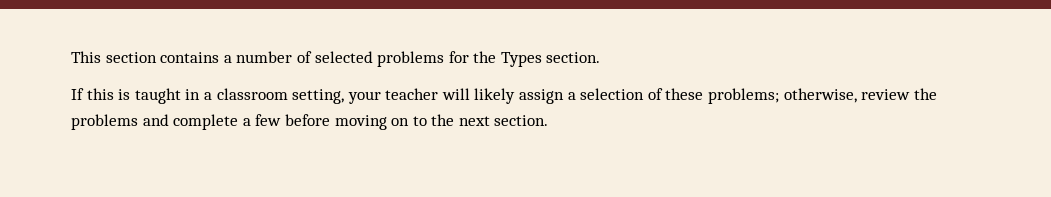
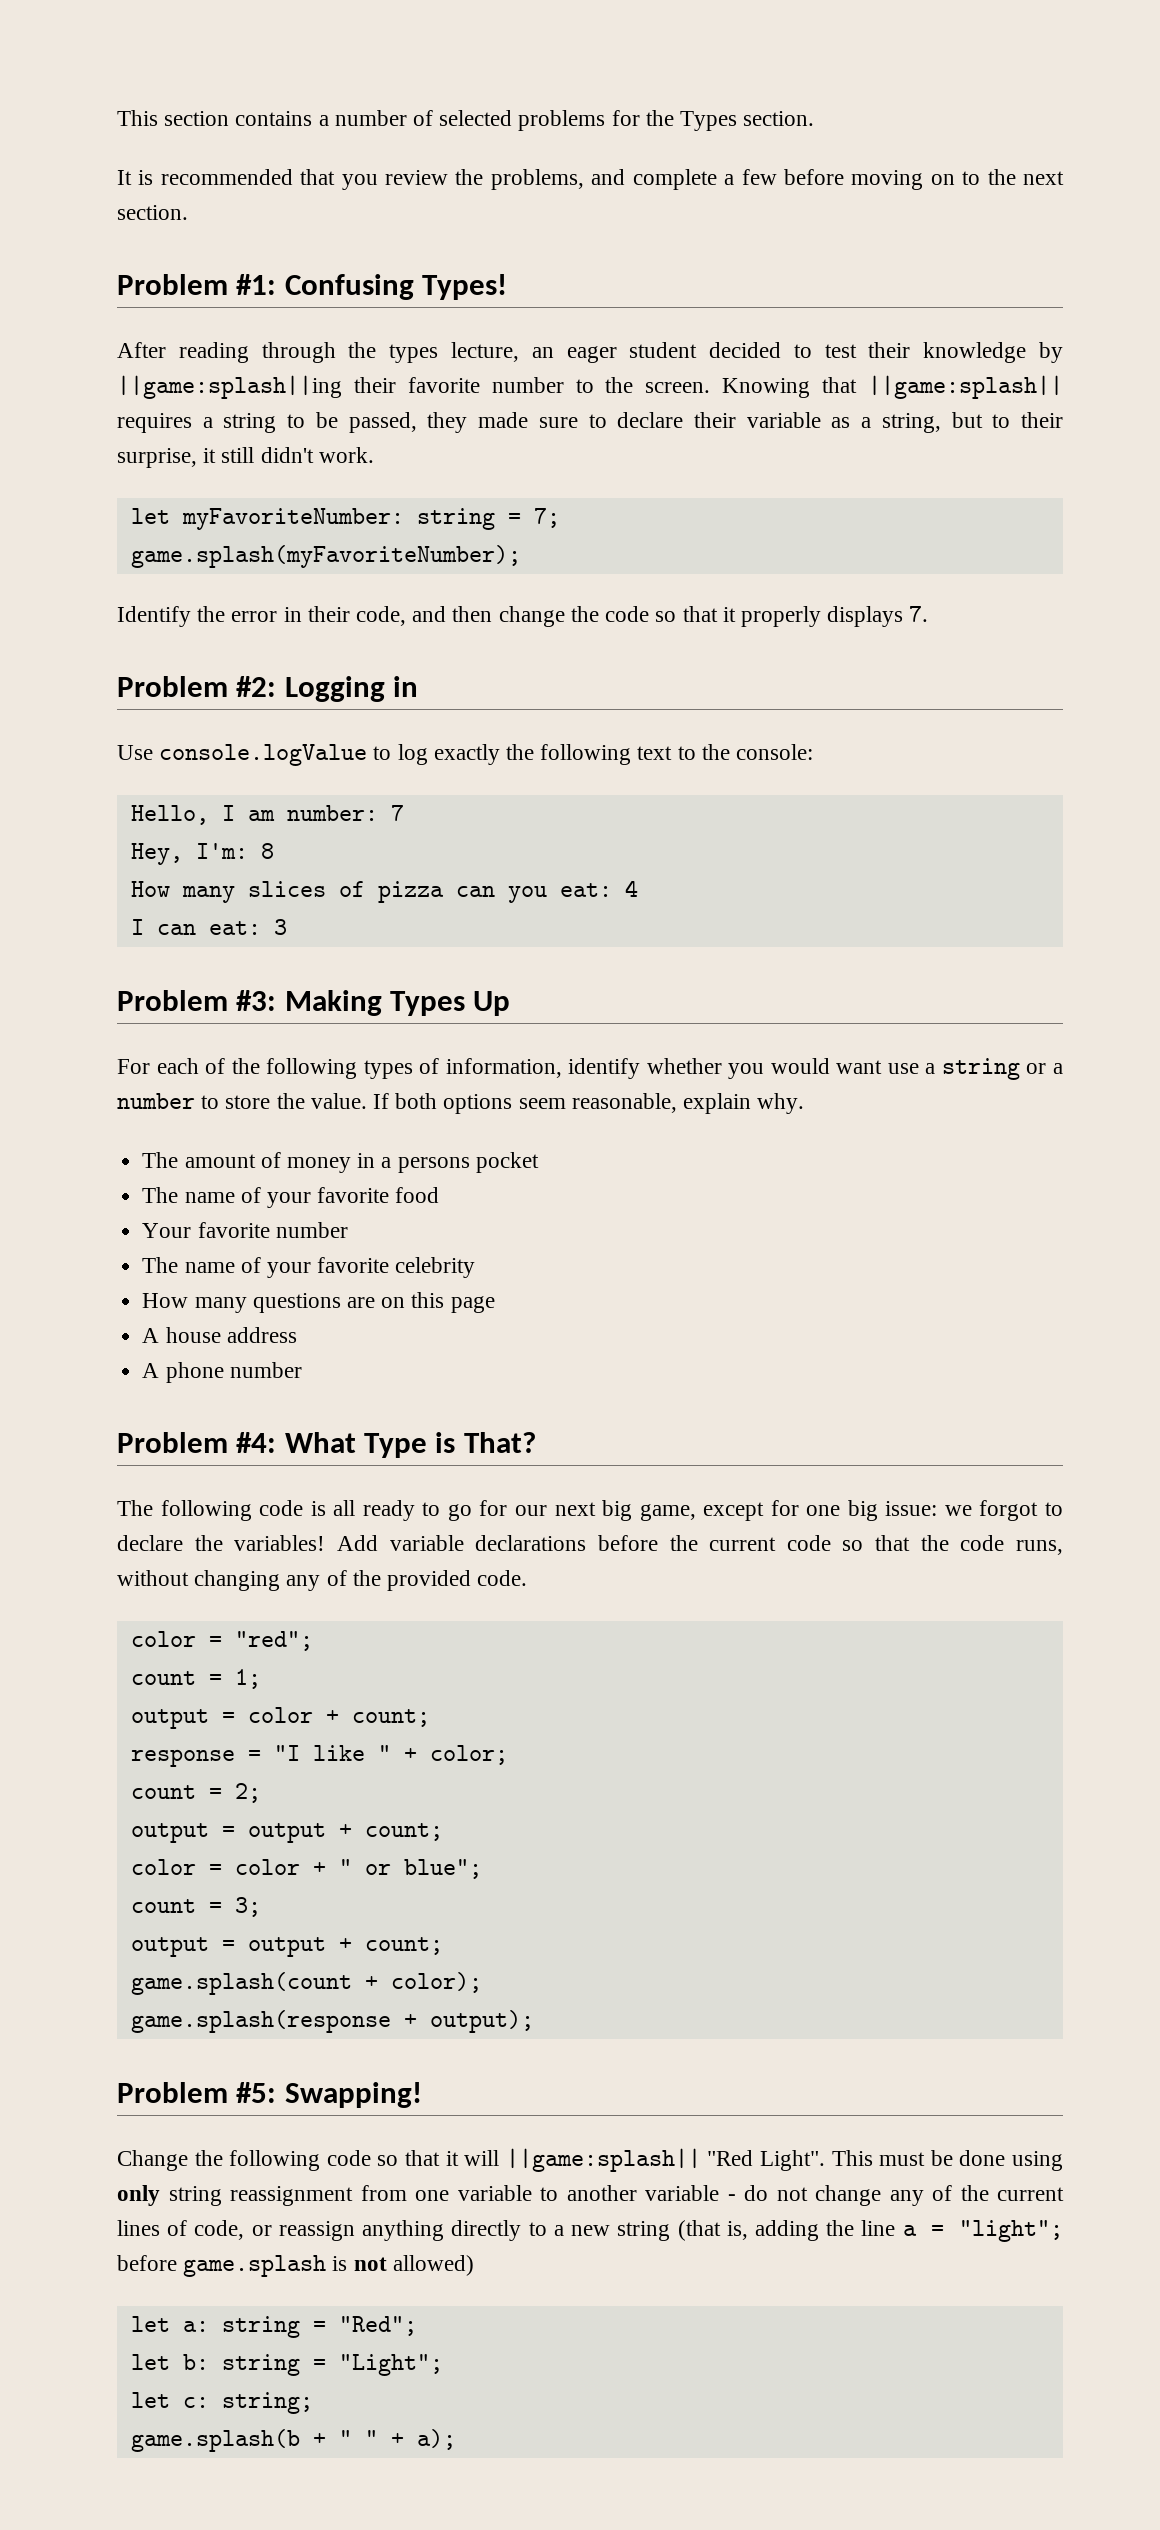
- If this is taught in a classroom setting, your teacher will likely assign a selection of these problems; otherwise, review the problems and complete a few before moving on to the next section.
+ It is recommended that you review the problems, and complete a few before moving on to the next section.
+ Problem #1: Confusing Types!
+ After reading through the types lecture, an eager student decided to test their knowledge by ||game:splash||ing their favorite number to the screen. Knowing that ||game:splash|| requires a string to be passed, they made sure to declare their variable as a string, but to their surprise, it still didn't work.
+ let myFavoriteNumber: string = 7;
+ game.splash(myFavoriteNumber);
+ Identify the error in their code, and then change the code so that it properly displays 7.
+ Problem #2: Logging in
+ Use console.logValue to log exactly the following text to the console:
+ Hello, I am number: 7
+ Hey, I'm: 8
+ How many slices of pizza can you eat: 4
+ I can eat: 3
+ Problem #3: Making Types Up
+ For each of the following types of information, identify whether you would want use a string or a number to store the value. If both options seem reasonable, explain why.
+ The amount of money in a persons pocket
+ The name of your favorite food
+ Your favorite number
+ The name of your favorite celebrity
+ How many questions are on this page
+ A house address
+ A phone number
+ Problem #4: What Type is That?
+ The following code is all ready to go for our next big game, except for one big issue: we forgot to declare the variables! Add variable declarations before the current code so that the code runs, without changing any of the provided code.
+ color = "red";
+ count = 1;
+ output = color + count;
+ response = "I like " + color;
+ count = 2;
+ output = output + count;
+ color = color + " or blue";
+ count = 3;
+ output = output + count;
+ game.splash(count + color);
+ game.splash(response + output);
+ Problem #5: Swapping!
+ Change the following code so that it will ||game:splash|| "Red Light". This must be done using only string reassignment from one variable to another variable - do not change any of the current lines of code, or reassign anything directly to a new string (that is, adding the line a = "light"; before game.splash is not allowed)
+ let a: string = "Red";
+ let b: string = "Light";
+ let c: string;
+ game.splash(b + " " + a);

